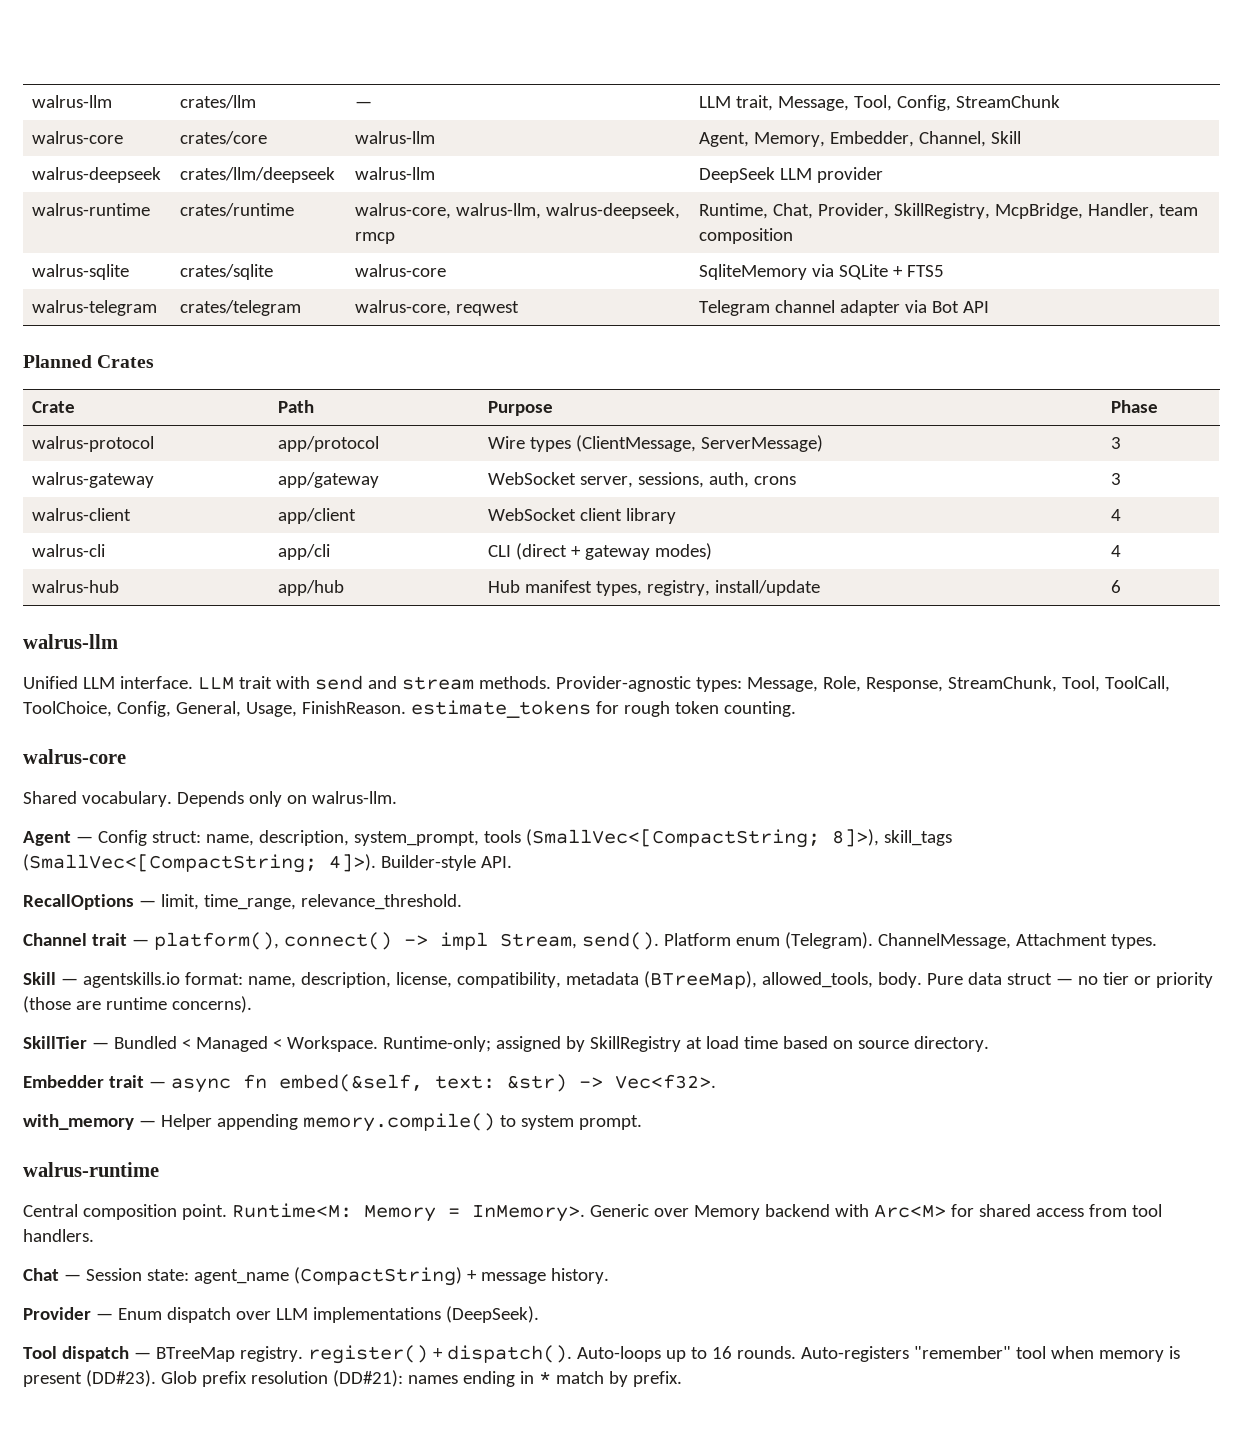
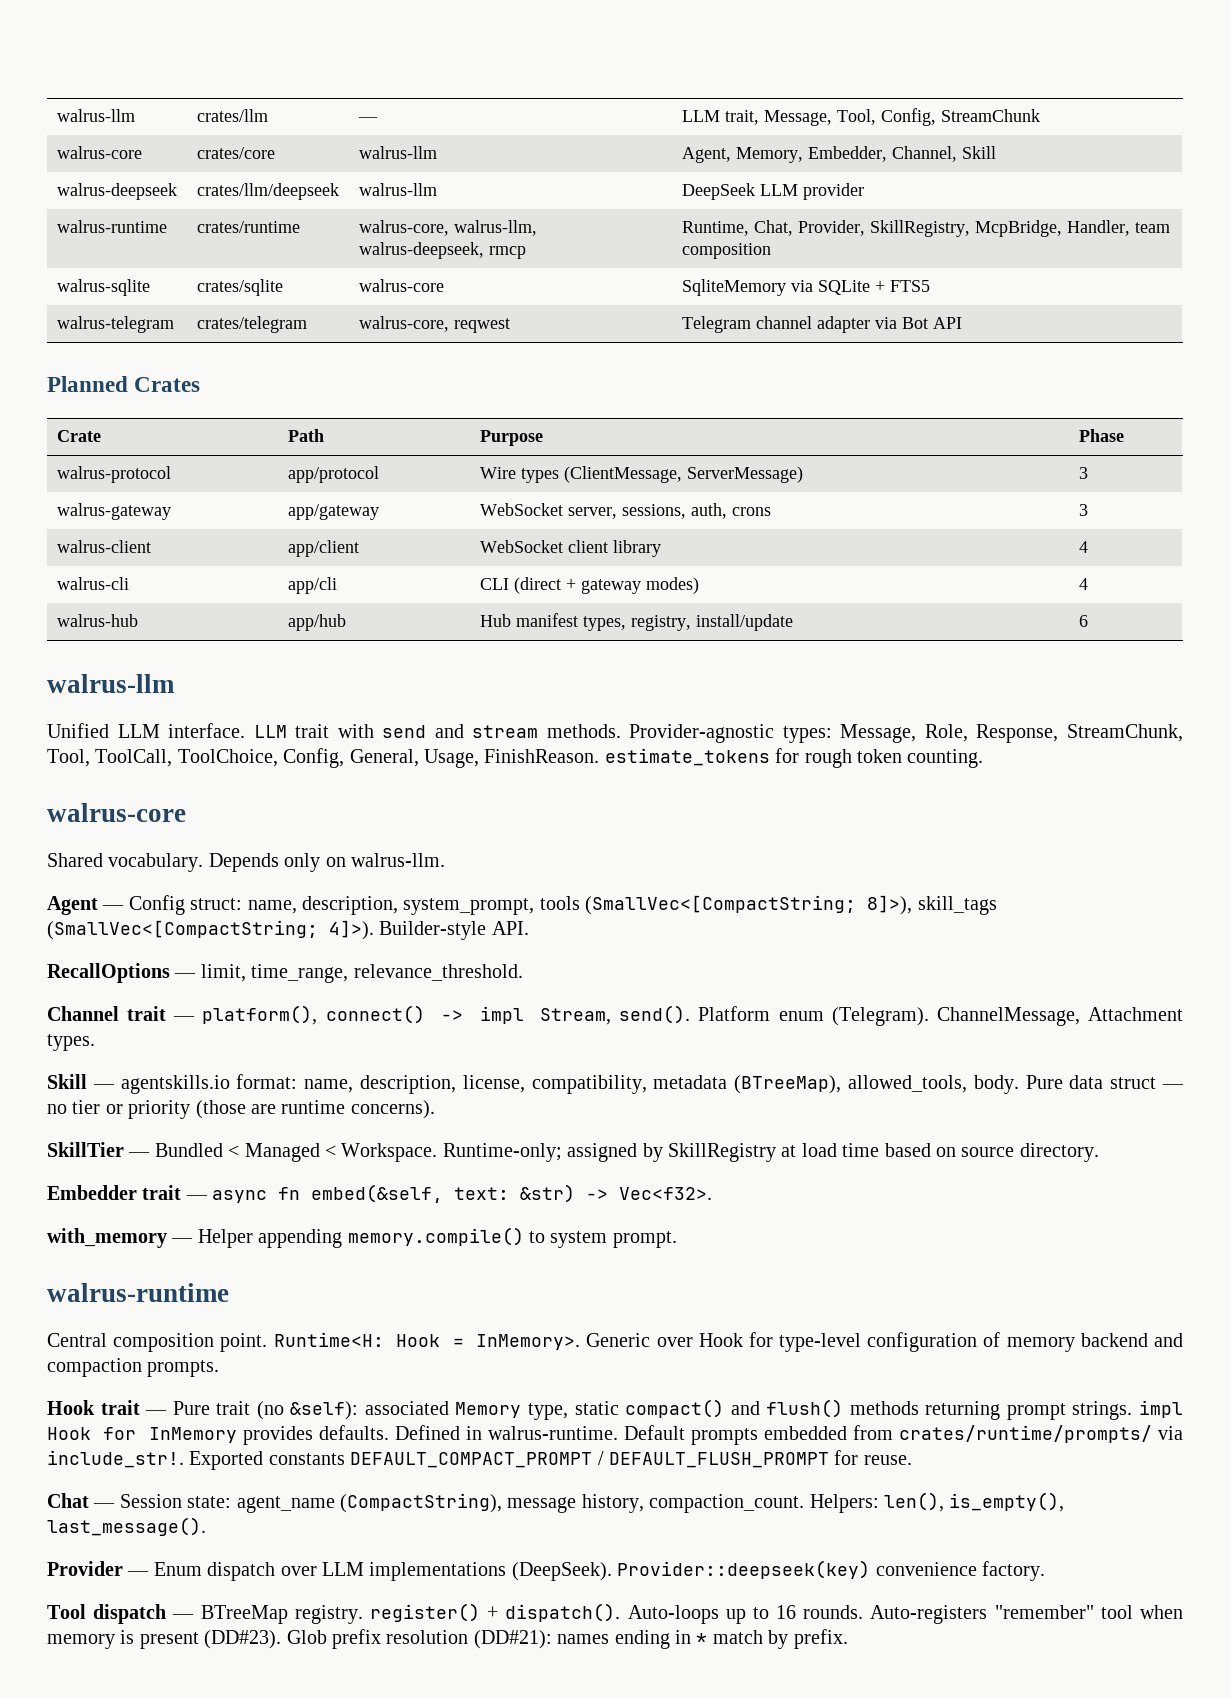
- Runtime<M: Memory = InMemory>.
+ Runtime<H: Hook = InMemory>.
- Generic over Memory backend with Arc<M> for shared access from tool handlers.
+ Generic over Hook for type-level configuration of memory backend and compaction prompts.
+ Hook trait — Pure trait (no &self): associated Memory type, static compact() and flush() methods returning prompt strings. impl Hook for InMemory provides defaults. Defined in walrus-runtime. Default prompts embedded from crates/runtime/prompts/ via include_str!. Exported constants DEFAULT_COMPACT_PROMPT / DEFAULT_FLUSH_PROMPT for reuse.
- Chat — Session state: agent_name (CompactString) + message history.
+ Chat — Session state: agent_name (CompactString), message history, compaction_count. Helpers: len(), is_empty(), last_message().
+ Provider::deepseek(key) convenience factory.

